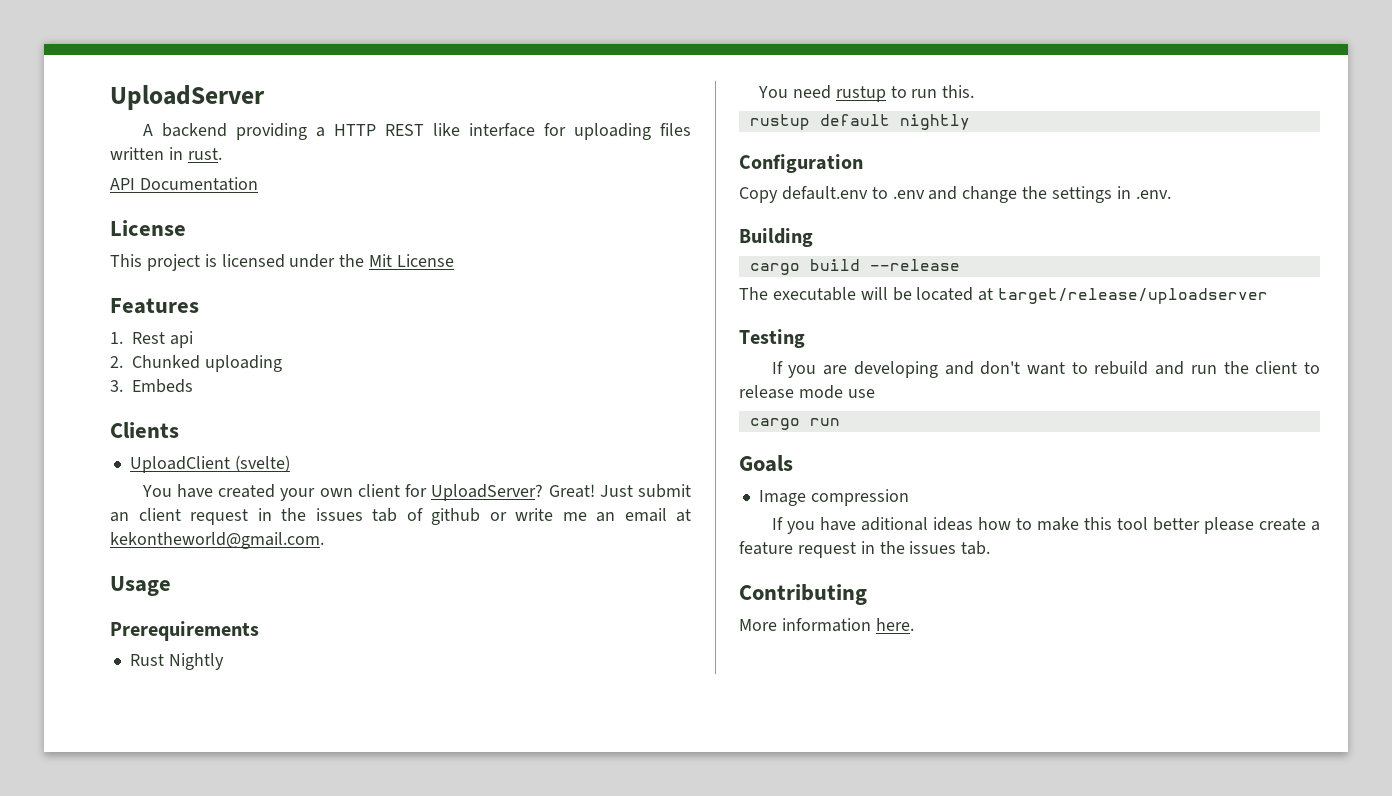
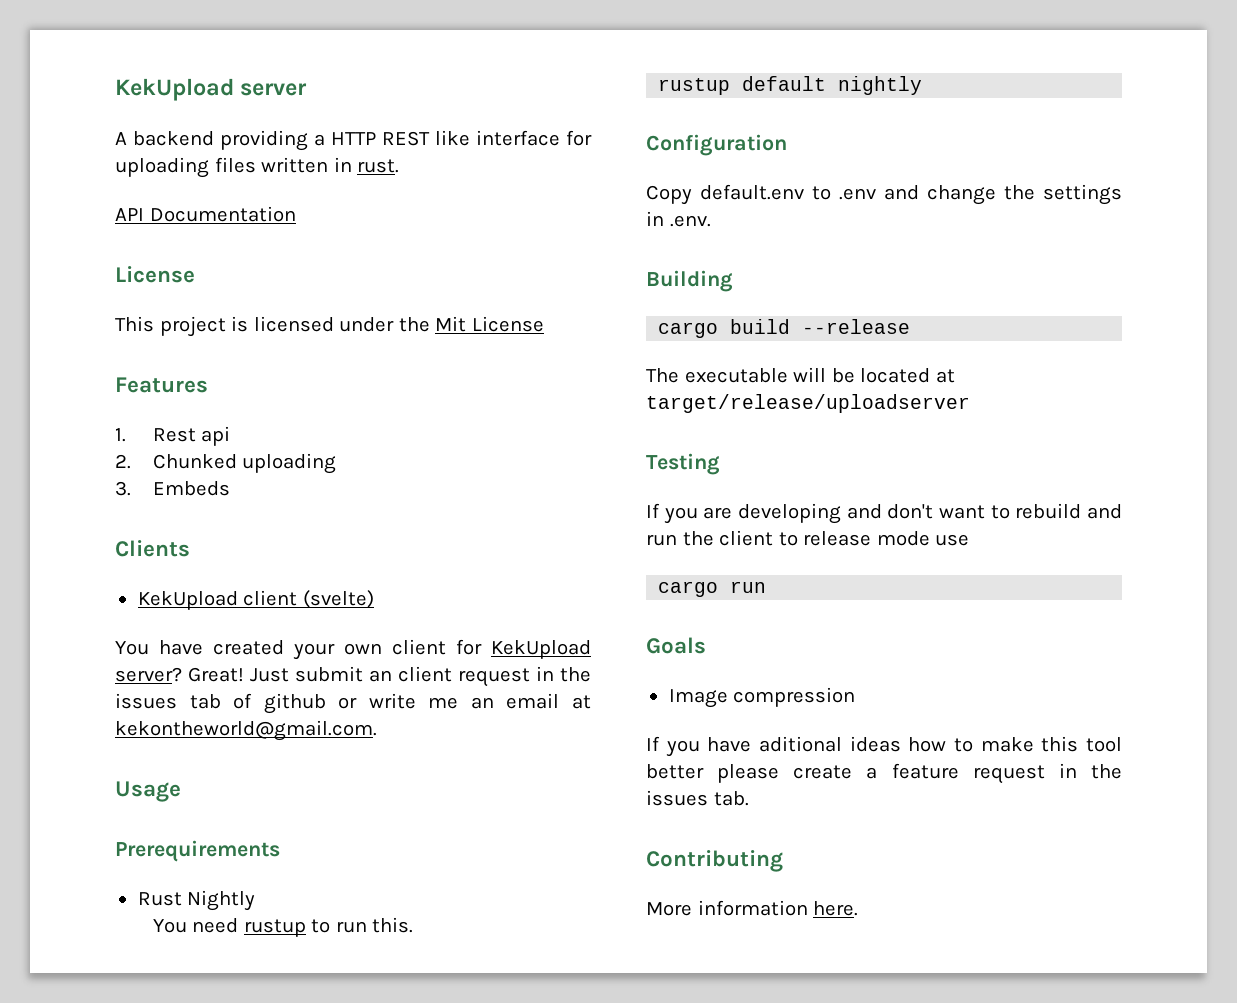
- UploadServer
+ KekUpload server
- UploadClient (svelte)
+ KekUpload client (svelte)
- You have created your own client for UploadServer?
+ You have created your own client for KekUpload server?

